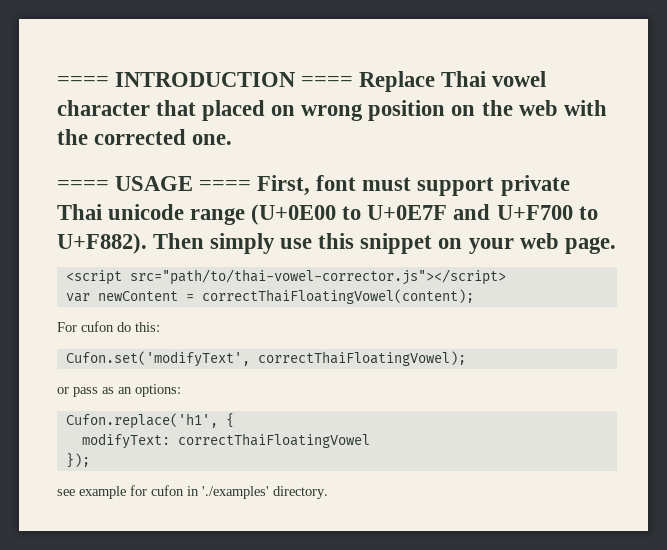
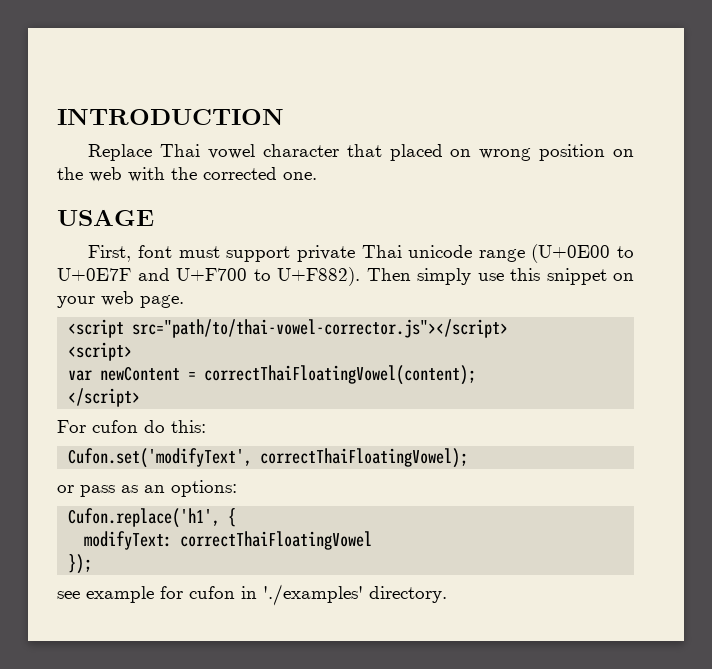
- ==== INTRODUCTION ==== Replace Thai vowel character that placed on wrong position on the web with the corrected one.
+ INTRODUCTION
+ Replace Thai vowel character that placed on wrong position on the web with the corrected one.
- ==== USAGE ==== First, font must support private Thai unicode range (U+0E00 to U+0E7F and U+F700 to U+F882).
+ USAGE
+ First, font must support private Thai unicode range (U+0E00 to U+0E7F and U+F700 to U+F882).
+ <script>
+ </script>

